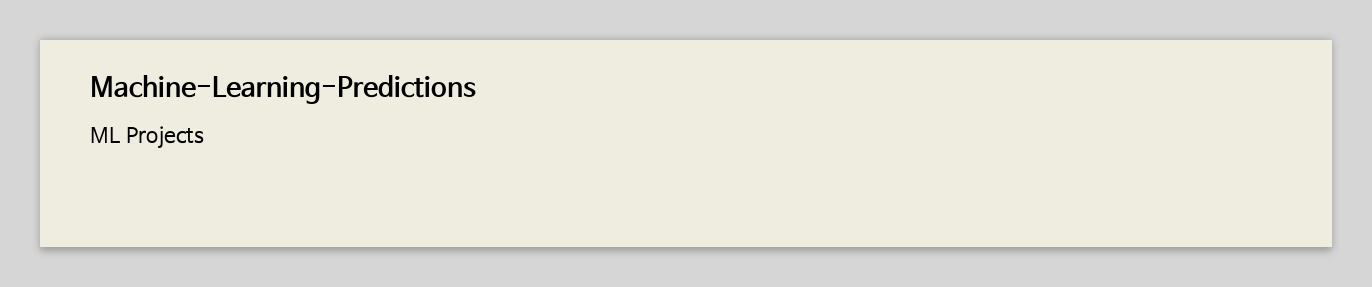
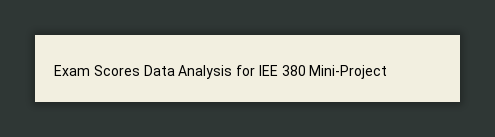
- Machine-Learning-Predictions
- ML Projects
+ Exam Scores Data Analysis for IEE 380 Mini-Project

